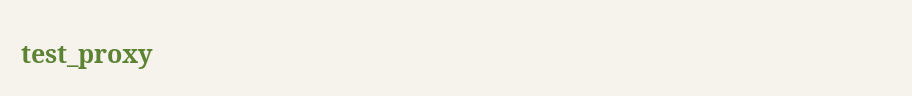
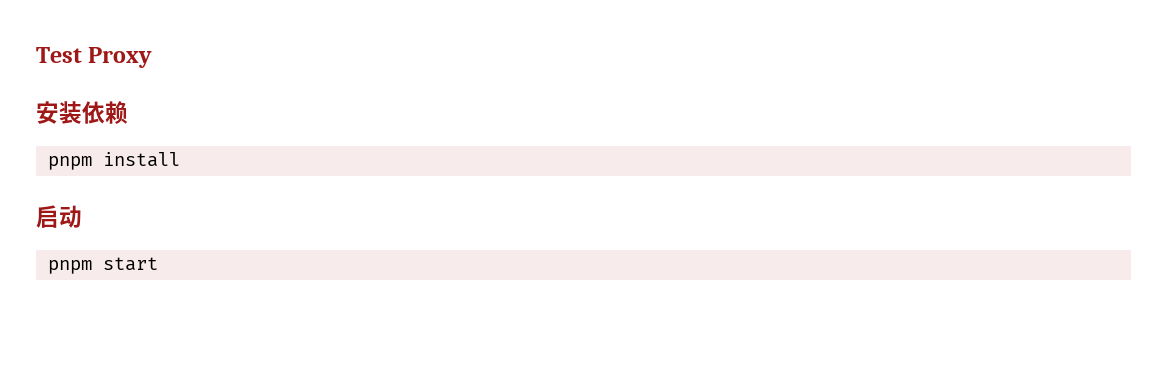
- test_proxy
+ Test Proxy
+ 安装依赖
+ pnpm install
+ 启动
+ pnpm start

